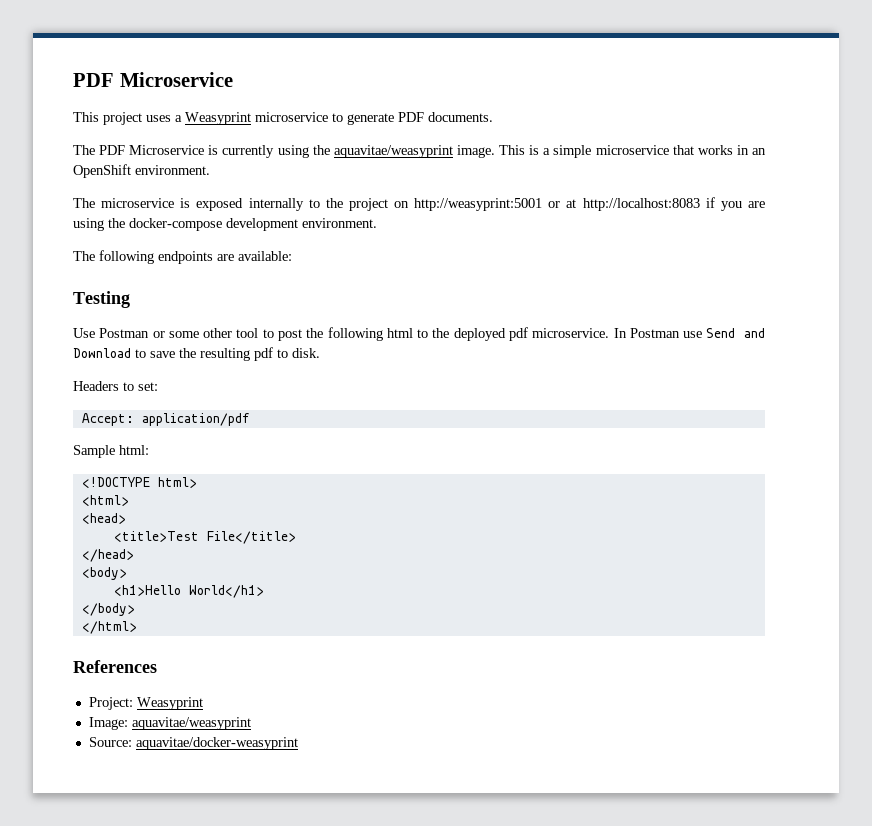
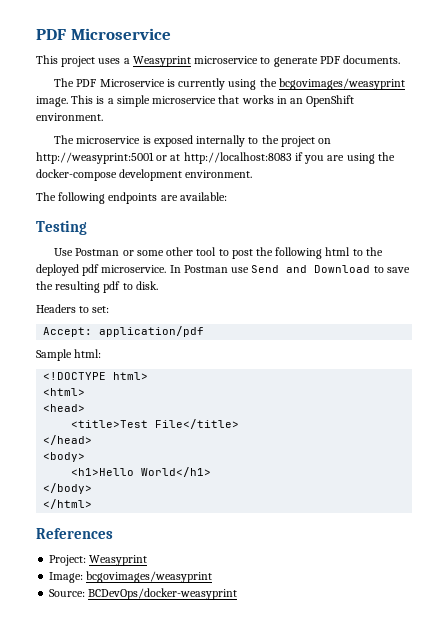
- The PDF Microservice is currently using the aquavitae/weasyprint image.
+ The PDF Microservice is currently using the bcgovimages/weasyprint image.
- Image: aquavitae/weasyprint
+ Image: bcgovimages/weasyprint
- Source: aquavitae/docker-weasyprint
+ Source: BCDevOps/docker-weasyprint

